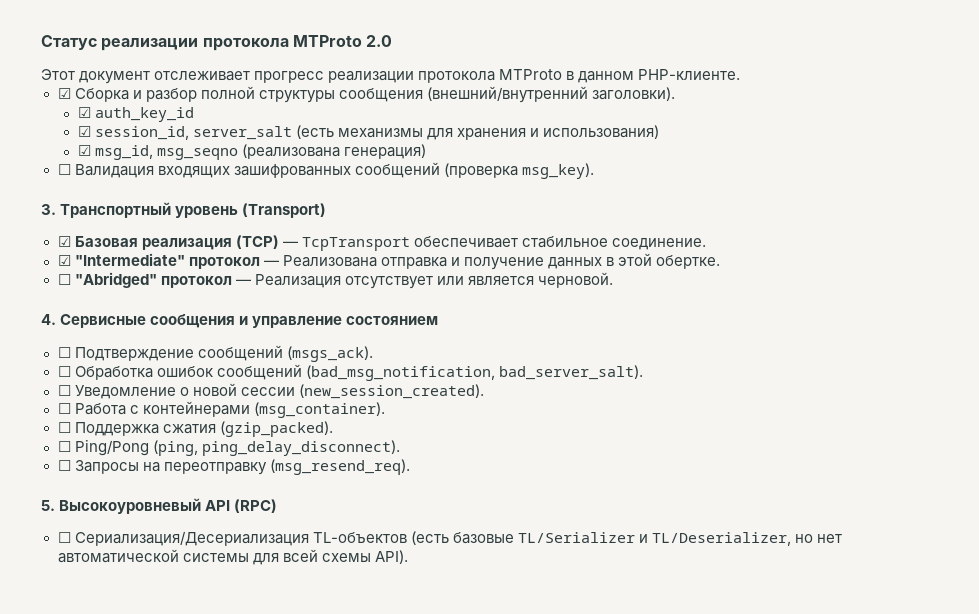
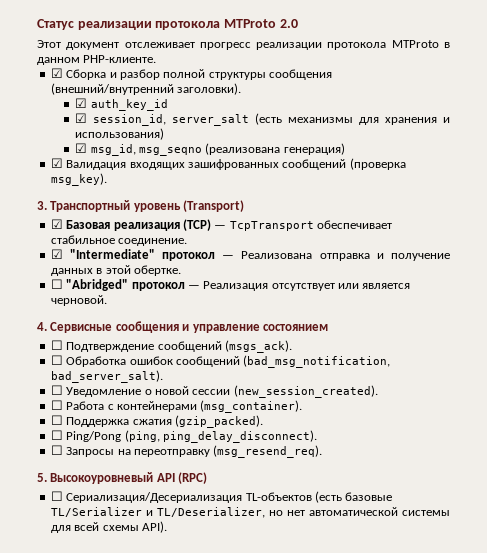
- ☐ Валидация входящих зашифрованных сообщений (проверка msg_key).
+ ☑ Валидация входящих зашифрованных сообщений (проверка msg_key).

